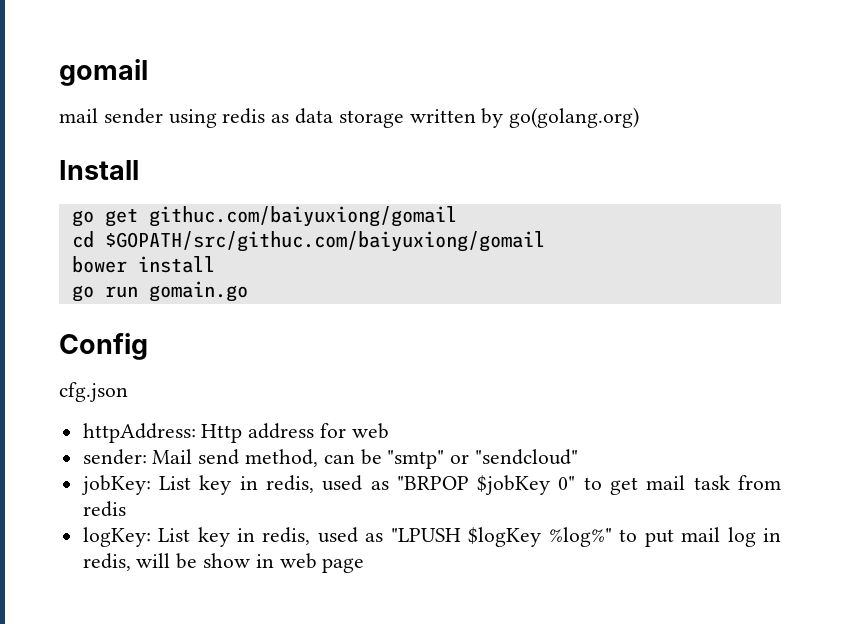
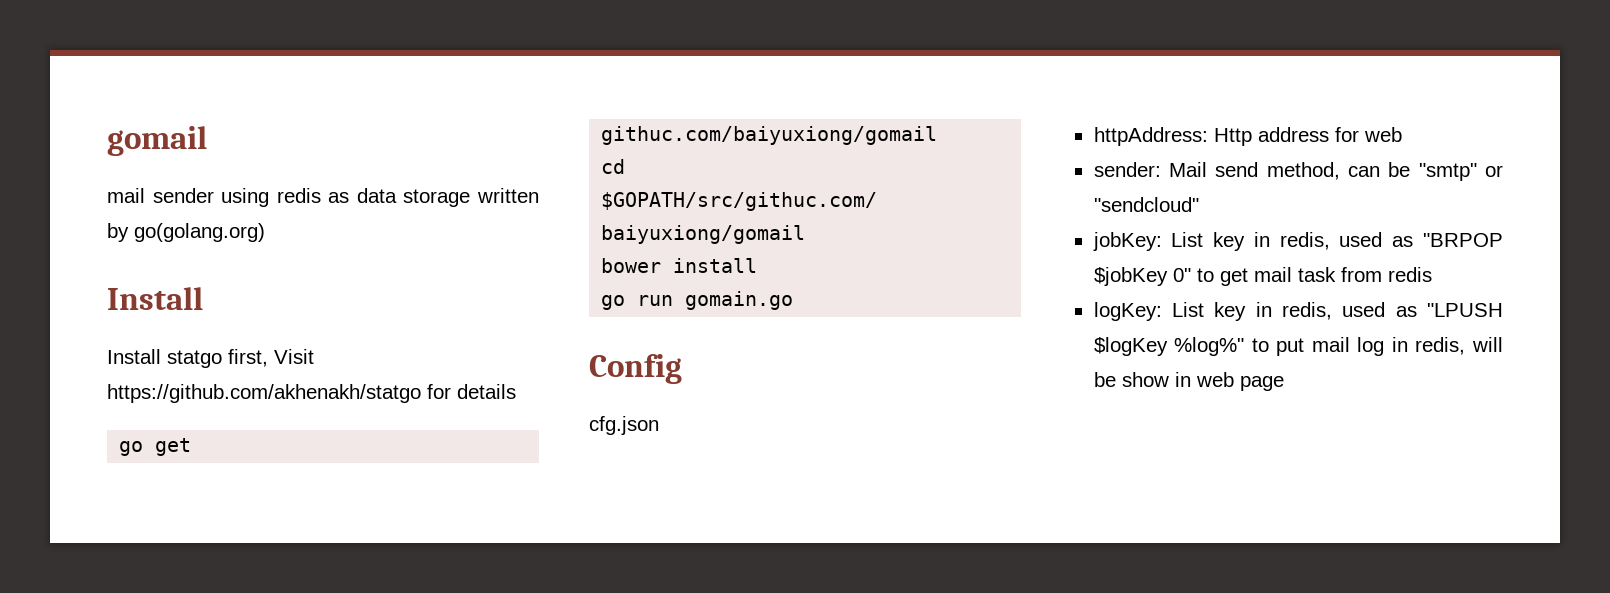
+ Install statgo first, Visit https://github.com/akhenakh/statgo for details

